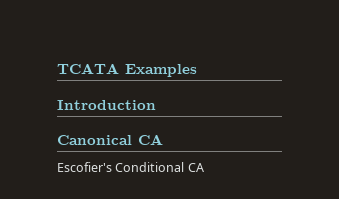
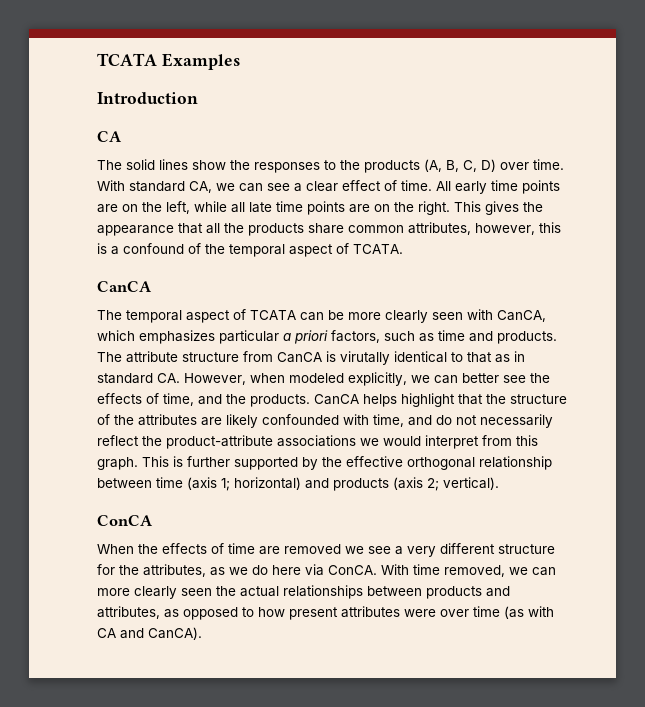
  Introduction
- Canonical CA
+ CA
- Escofier's Conditional CA
+ The solid lines show the responses to the products (A, B, C, D) over time. With standard CA, we can see a clear effect of time. All early time points are on the left, while all late time points are on the right. This gives the appearance that all the products share common attributes, however, this is a confound of the temporal aspect of TCATA.
+ CanCA
+ The temporal aspect of TCATA can be more clearly seen with CanCA, which emphasizes particular a priori factors, such as time and products. The attribute structure from CanCA is virutally identical to that as in standard CA. However, when modeled explicitly, we can better see the effects of time, and the products. CanCA helps highlight that the structure of the attributes are likely confounded with time, and do not necessarily reflect the product-attribute associations we would interpret from this graph. This is further supported by the effective orthogonal relationship between time (axis 1; horizontal) and products (axis 2; vertical).
+ ConCA
+ When the effects of time are removed we see a very different structure for the attributes, as we do here via ConCA. With time removed, we can more clearly seen the actual relationships between products and attributes, as opposed to how present attributes were over time (as with CA and CanCA).

